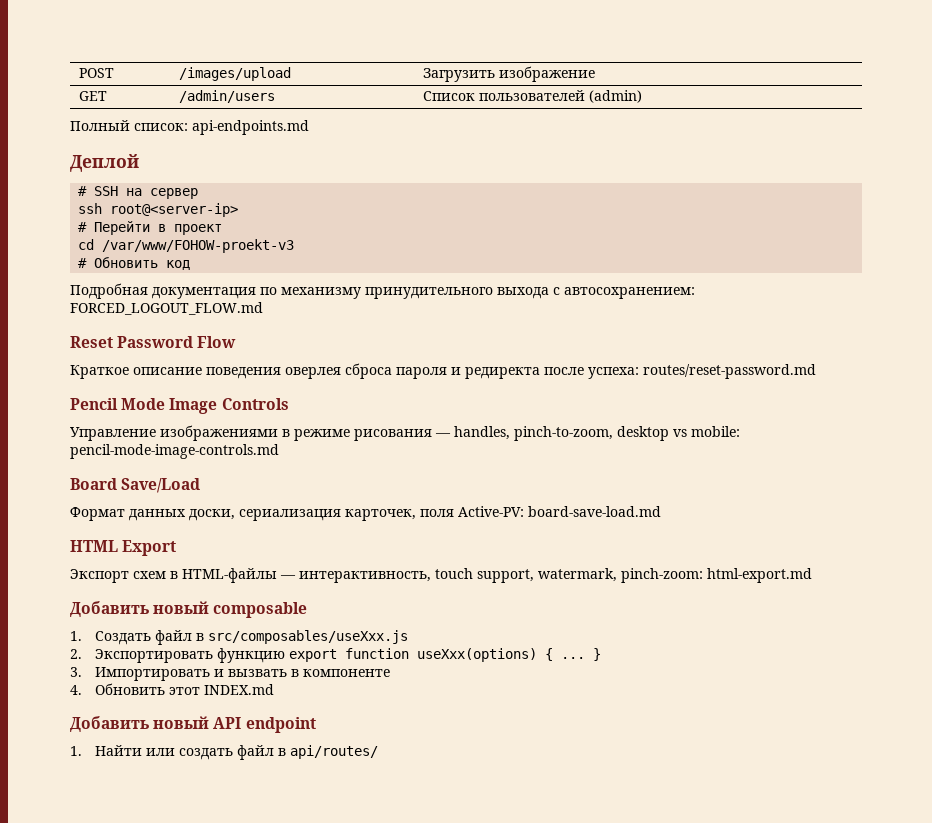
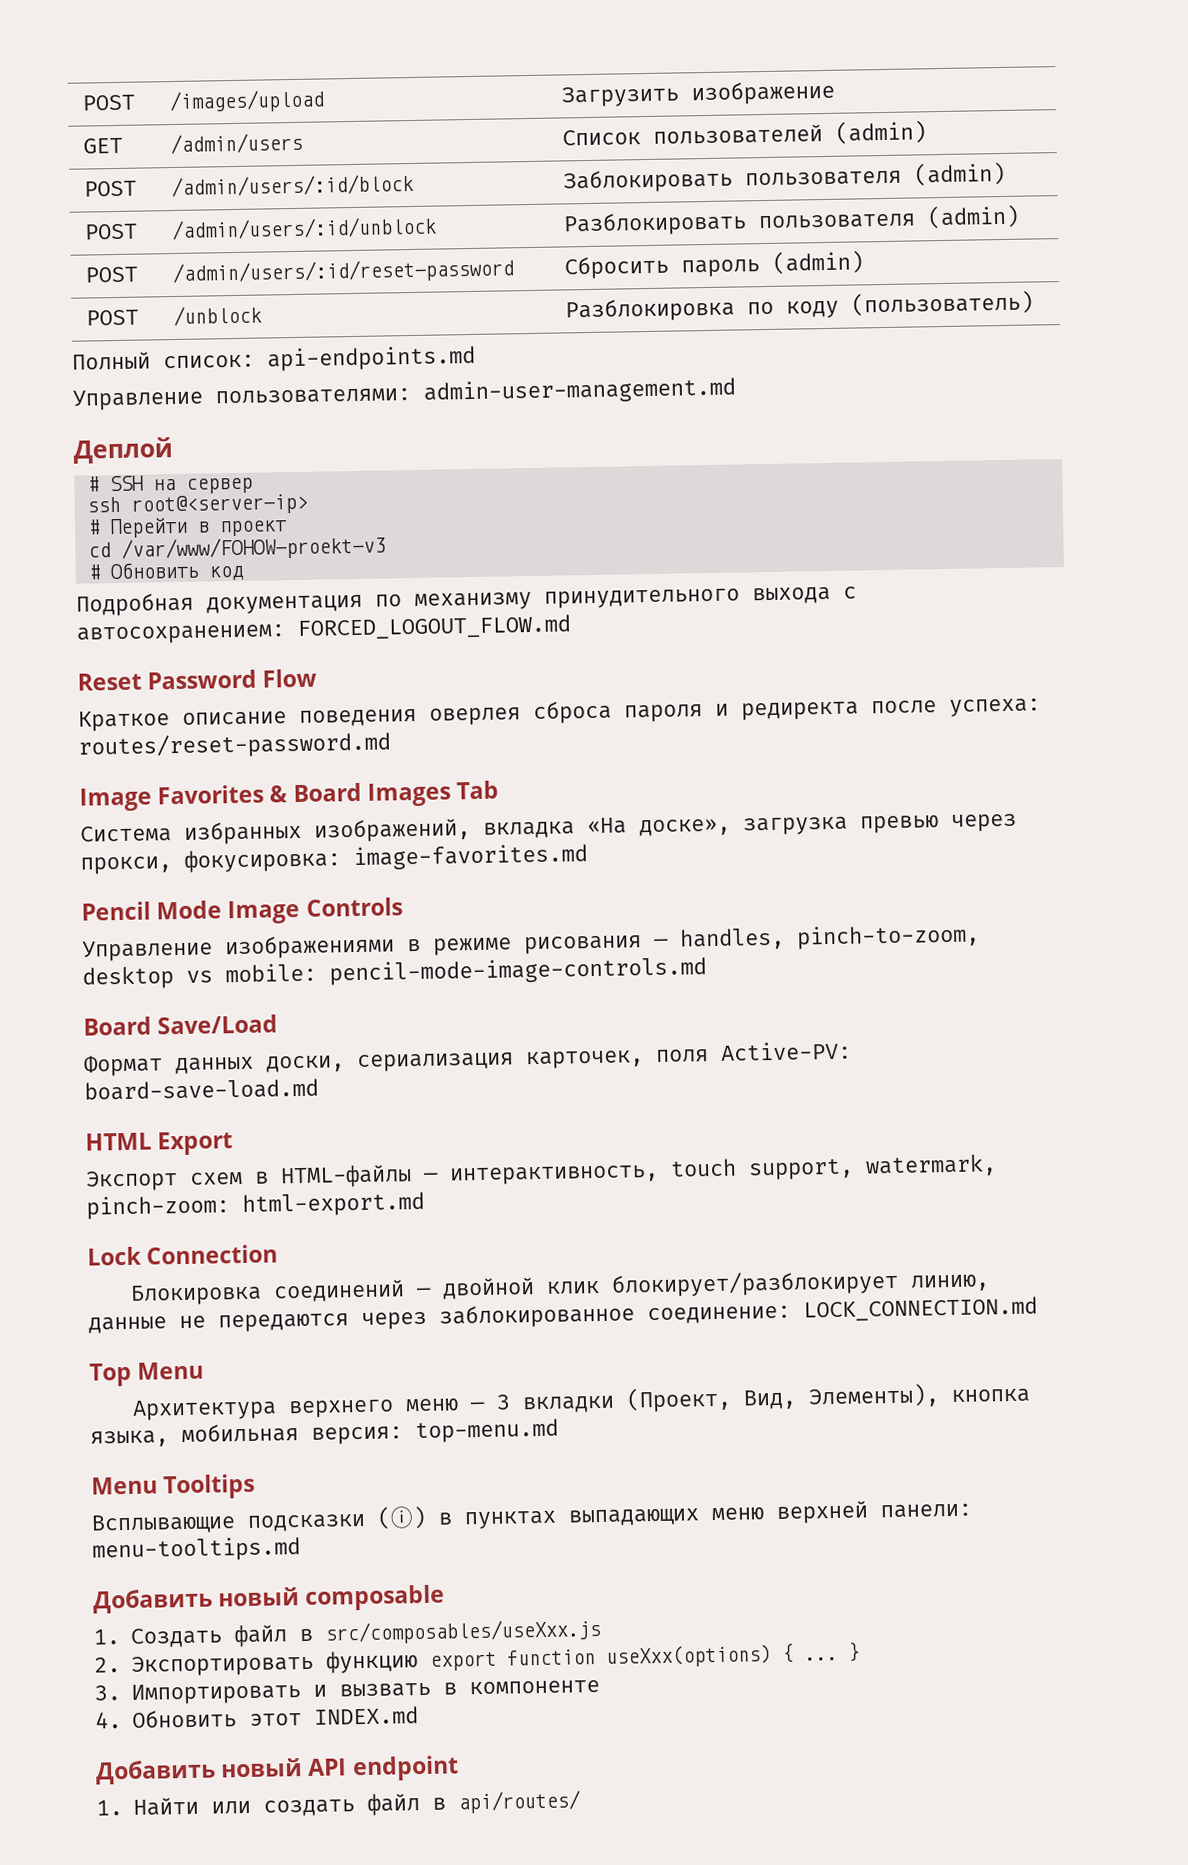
+ POST | /admin/users/:id/block | Заблокировать пользователя (admin)
+ POST | /admin/users/:id/unblock | Разблокировать пользователя (admin)
+ POST | /admin/users/:id/reset-password | Сбросить пароль (admin)
+ POST | /unblock | Разблокировка по коду (пользователь)
+ Управление пользователями: admin-user-management.md
+ Image Favorites & Board Images Tab
+ Система избранных изображений, вкладка «На доске», загрузка превью через прокси, фокусировка: image-favorites.md
+ Lock Connection
+ Блокировка соединений — двойной клик блокирует/разблокирует линию, данные не передаются через заблокированное соединение: LOCK_CONNECTION.md
+ Top Menu
+ Архитектура верхнего меню — 3 вкладки (Проект, Вид, Элементы), кнопка языка, мобильная версия: top-menu.md
+ Menu Tooltips
+ Всплывающие подсказки (ⓘ) в пунктах выпадающих меню верхней панели: menu-tooltips.md

